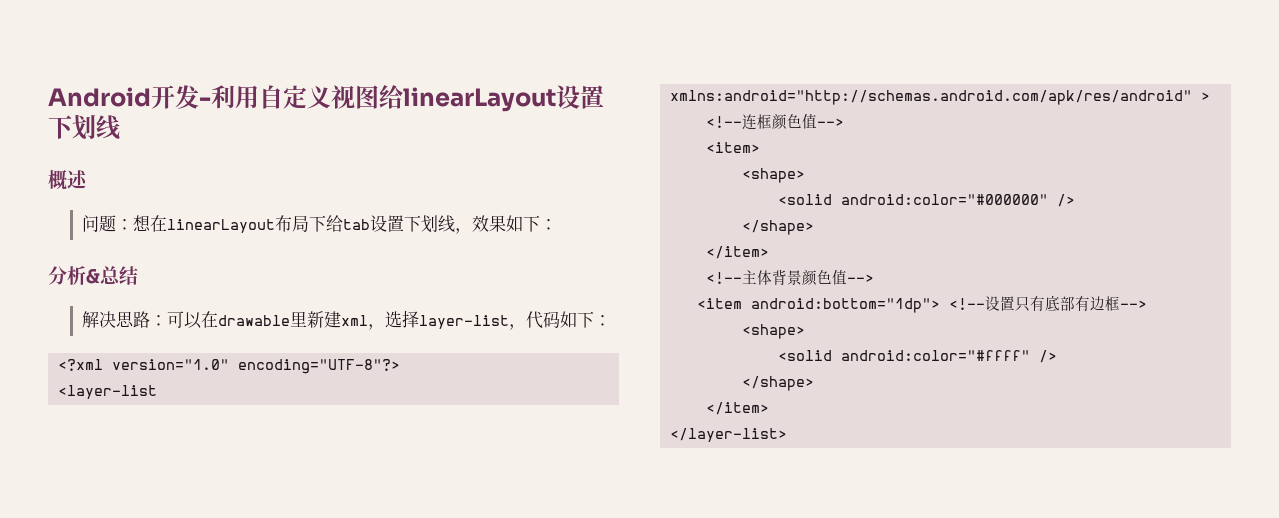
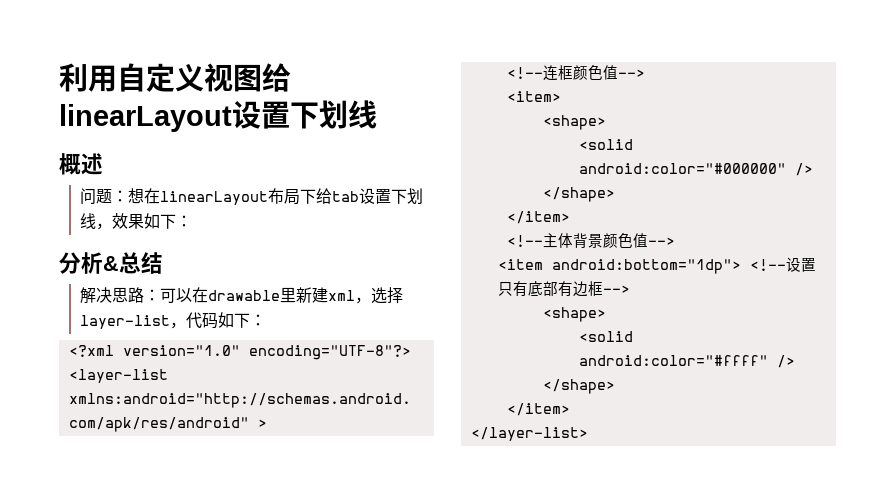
- Android开发-利用自定义视图给linearLayout设置下划线
+ 利用自定义视图给linearLayout设置下划线

